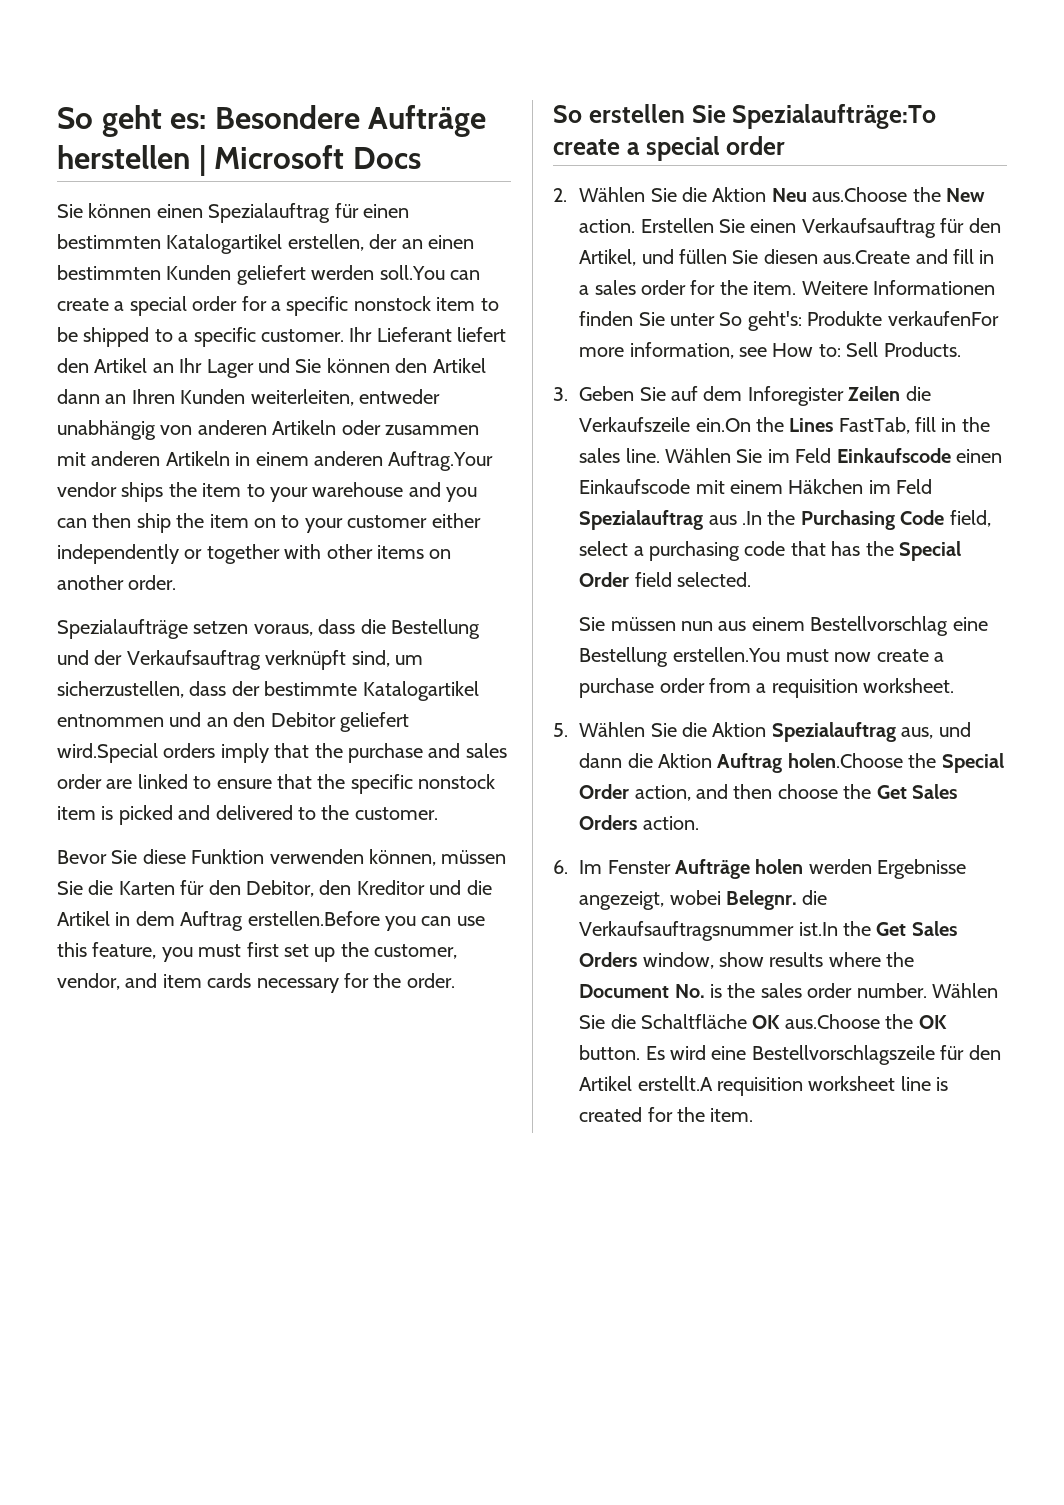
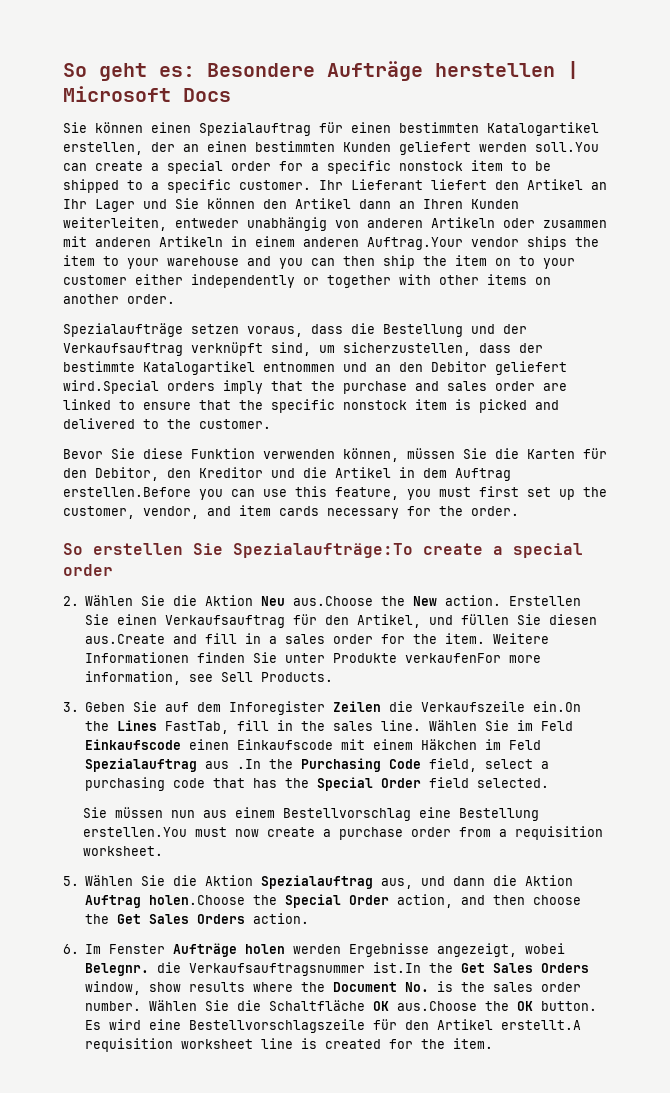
- Weitere Informationen finden Sie unter So geht's: Produkte verkaufenFor more information, see How to: Sell Products.
+ Weitere Informationen finden Sie unter Produkte verkaufenFor more information, see Sell Products.

